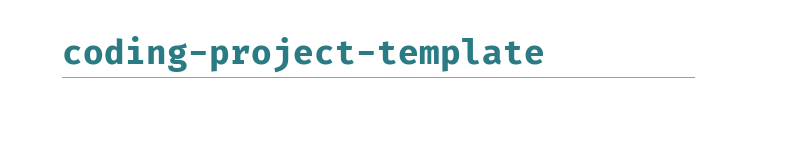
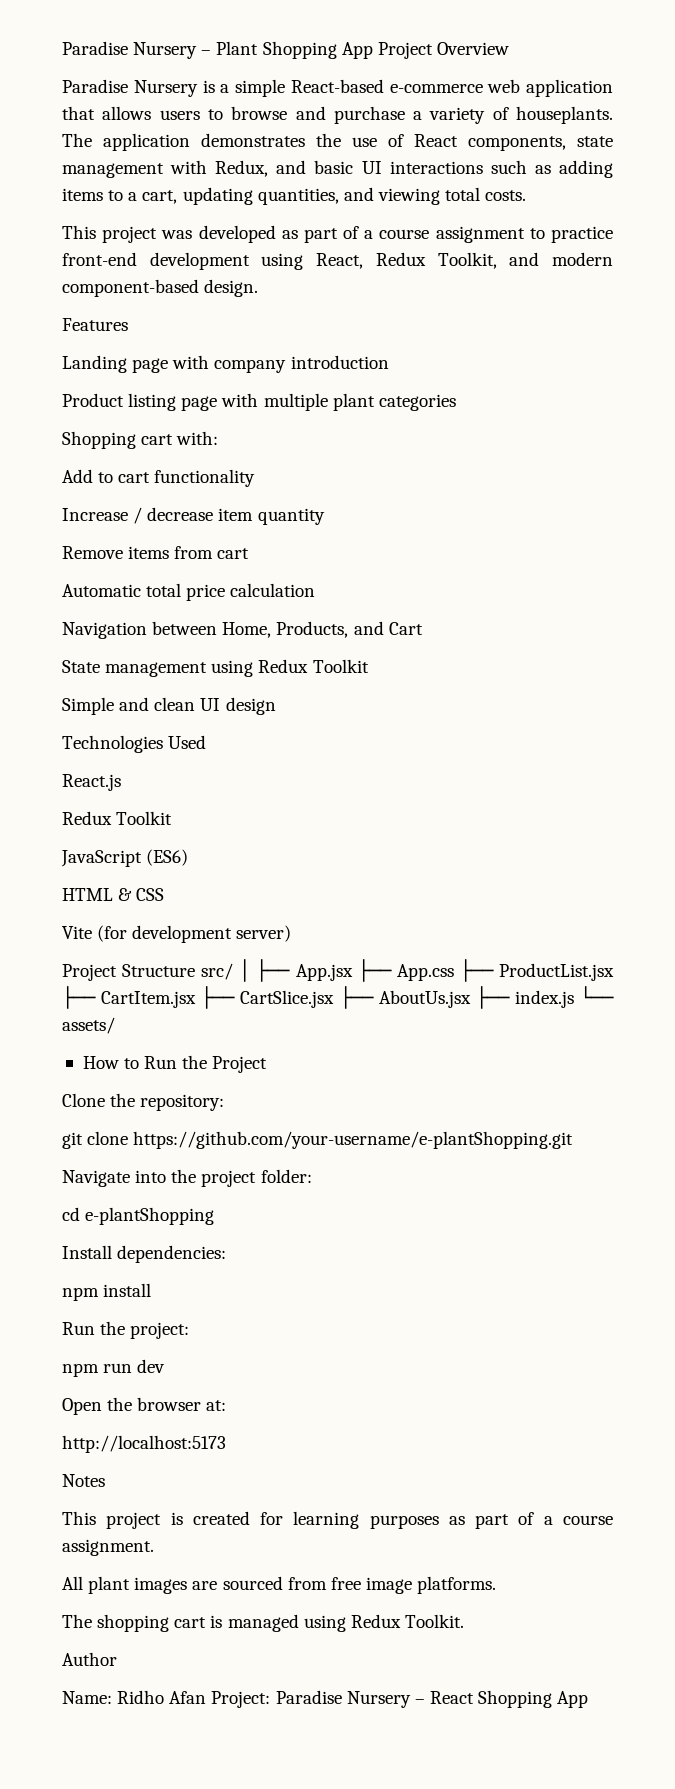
- coding-project-template
+ Paradise Nursery – Plant Shopping App Project Overview
+ Paradise Nursery is a simple React-based e-commerce web application that allows users to browse and purchase a variety of houseplants. The application demonstrates the use of React components, state management with Redux, and basic UI interactions such as adding items to a cart, updating quantities, and viewing total costs.
+ This project was developed as part of a course assignment to practice front-end development using React, Redux Toolkit, and modern component-based design.
+ Features
+ Landing page with company introduction
+ Product listing page with multiple plant categories
+ Shopping cart with:
+ Add to cart functionality
+ Increase / decrease item quantity
+ Remove items from cart
+ Automatic total price calculation
+ Navigation between Home, Products, and Cart
+ State management using Redux Toolkit
+ Simple and clean UI design
+ Technologies Used
+ React.js
+ Redux Toolkit
+ JavaScript (ES6)
+ HTML & CSS
+ Vite (for development server)
+ Project Structure src/ │ ├── App.jsx ├── App.css ├── ProductList.jsx ├── CartItem.jsx ├── CartSlice.jsx ├── AboutUs.jsx ├── index.js └── assets/
+ How to Run the Project
+ Clone the repository:
+ git clone https://github.com/your-username/e-plantShopping.git
+ Navigate into the project folder:
+ cd e-plantShopping
+ Install dependencies:
+ npm install
+ Run the project:
+ npm run dev
+ Open the browser at:
+ http://localhost:5173
+ Notes
+ This project is created for learning purposes as part of a course assignment.
+ All plant images are sourced from free image platforms.
+ The shopping cart is managed using Redux Toolkit.
+ Author
+ Name: Ridho Afan Project: Paradise Nursery – React Shopping App

